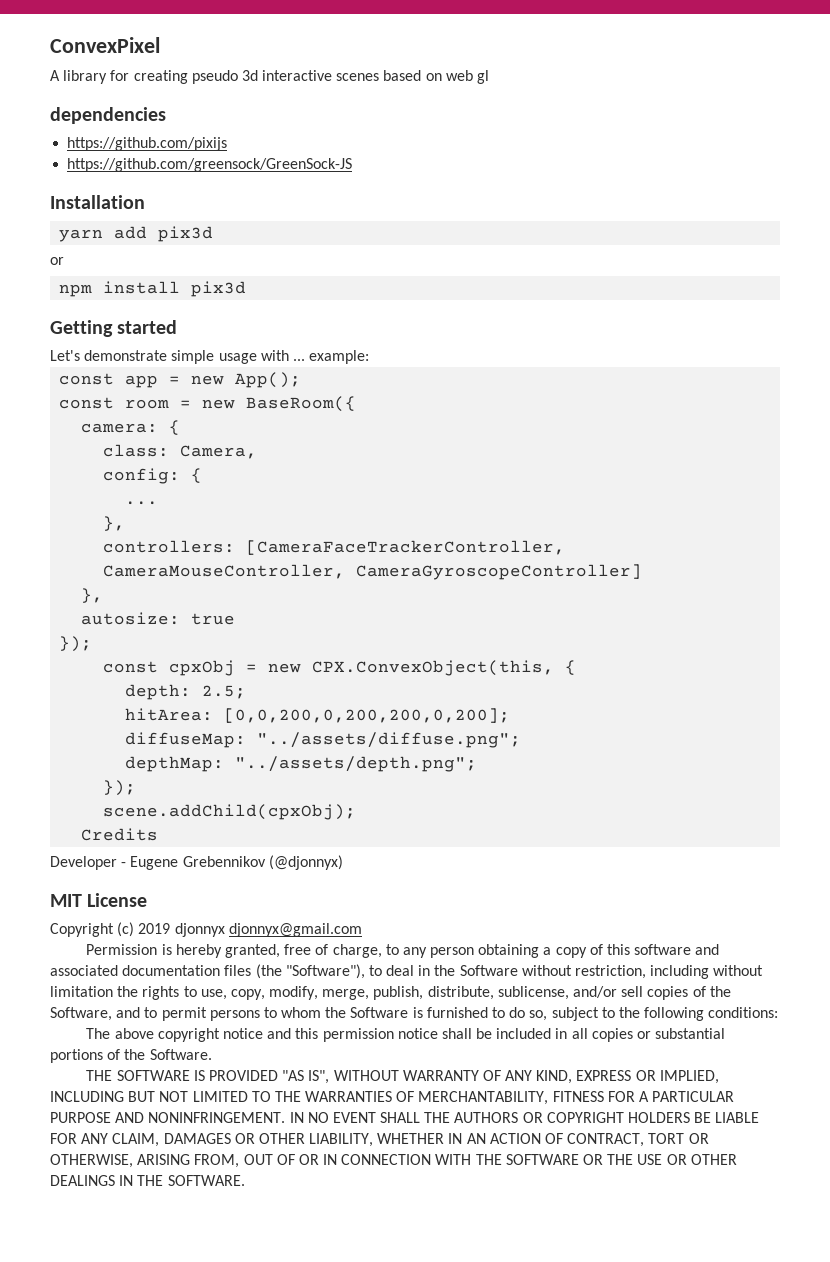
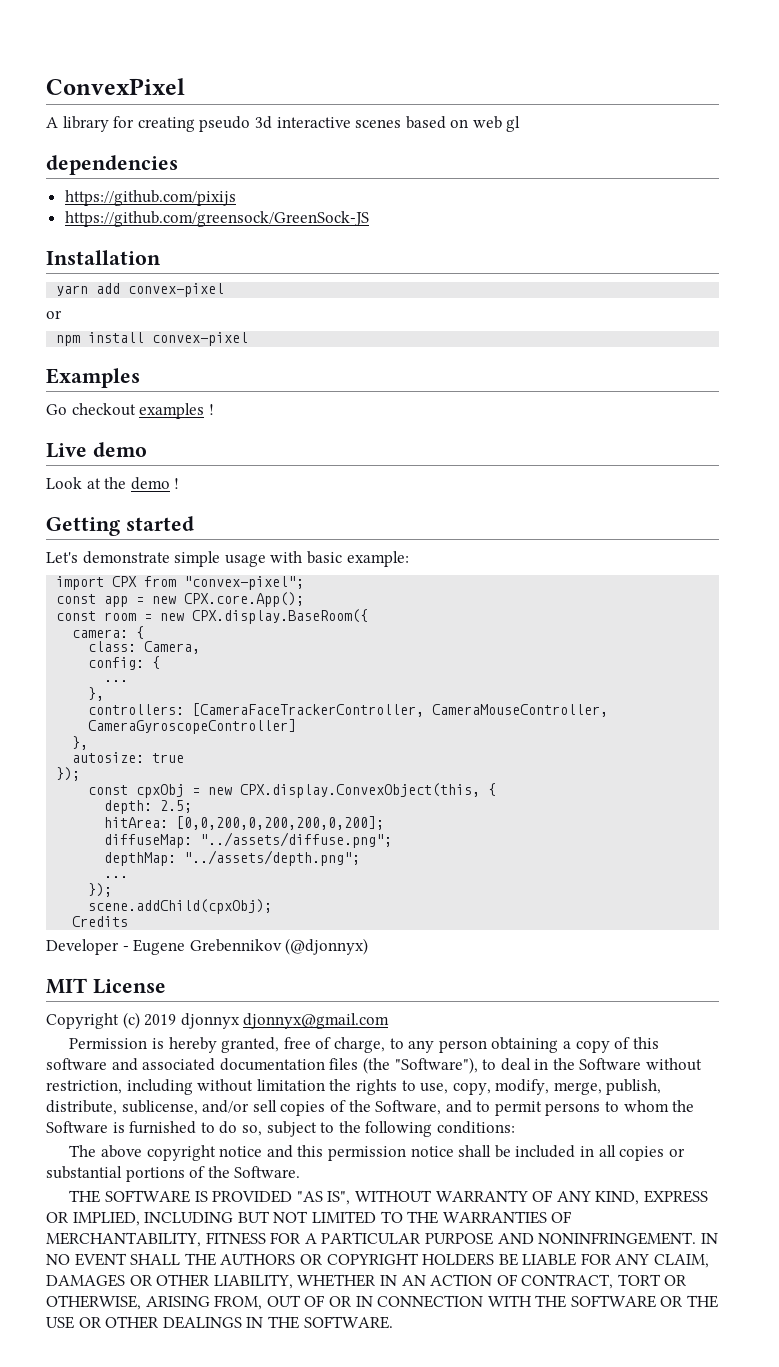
- yarn add pix3d
+ yarn add convex-pixel
- npm install pix3d
+ npm install convex-pixel
+ Examples
+ Go checkout examples !
+ Live demo
+ Look at the demo !
- Let's demonstrate simple usage with ... example:
+ Let's demonstrate simple usage with basic example:
+ import CPX from "convex-pixel";
- const app = new App();
+ const app = new CPX.core.App();
- const room = new BaseRoom({
+ const room = new CPX.display.BaseRoom({
- const cpxObj = new CPX.ConvexObject(this, {
+ const cpxObj = new CPX.display.ConvexObject(this, {
  depthMap: "../assets/depth.png";
+ ...

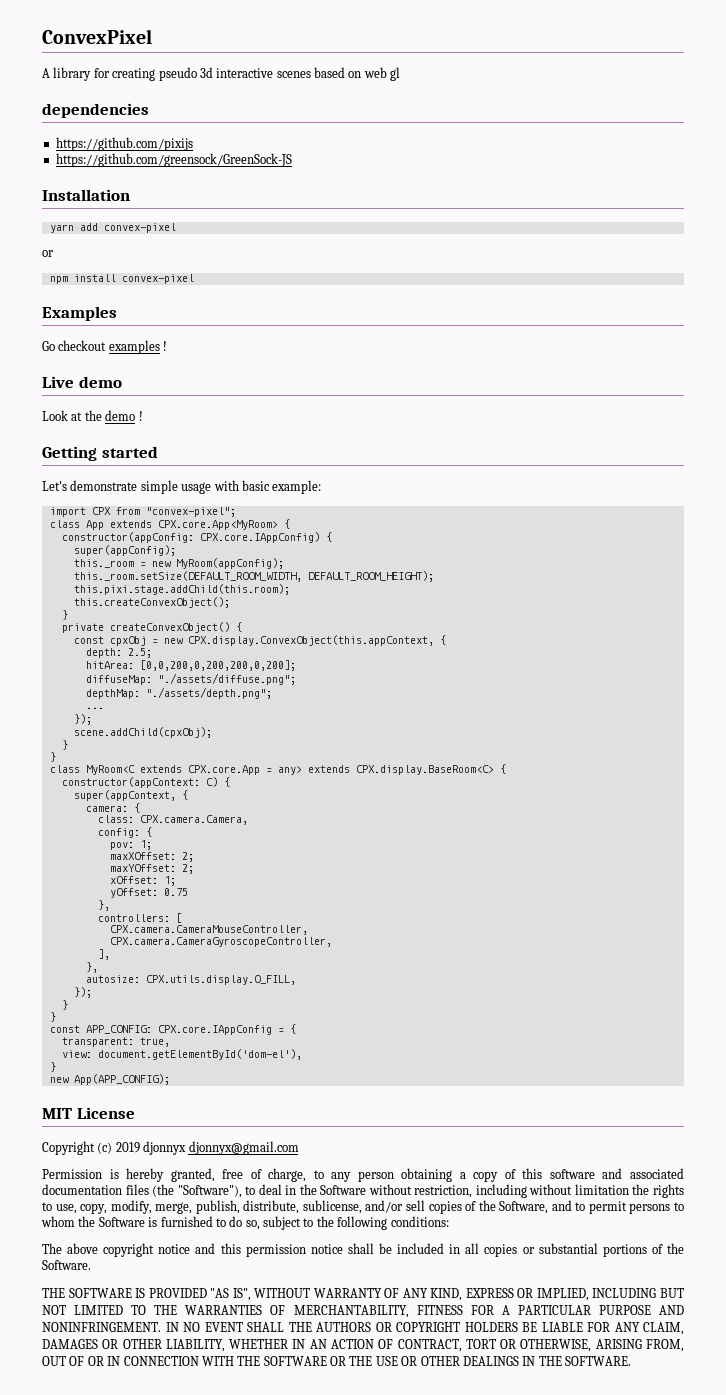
- const app = new CPX.core.App();
- const room = new CPX.display.BaseRoom({
- camera: {
- class: Camera,
- config: {
- ...
- },
- controllers: [CameraFaceTrackerController, CameraMouseController, CameraGyroscopeController]
- },
- autosize: true
- });
+ class App extends CPX.core.App<MyRoom> {
+ constructor(appConfig: CPX.core.IAppConfig) {
+ super(appConfig);
+ this._room = new MyRoom(appConfig);
+ this._room.setSize(DEFAULT_ROOM_WIDTH, DEFAULT_ROOM_HEIGHT);
+ this.pixi.stage.addChild(this.room);
+ this.createConvexObject();
+ }
+ private createConvexObject() {
- const cpxObj = new CPX.display.ConvexObject(this, {
+ const cpxObj = new CPX.display.ConvexObject(this.appContext, {
- diffuseMap: "../assets/diffuse.png";
+ diffuseMap: "./assets/diffuse.png";
- depthMap: "../assets/depth.png";
+ depthMap: "./assets/depth.png";
  scene.addChild(cpxObj);
- Credits
- Developer - Eugene Grebennikov (@djonnyx)
+ }
+ }
+ class MyRoom<C extends CPX.core.App = any> extends CPX.display.BaseRoom<C> {
+ constructor(appContext: C) {
+ super(appContext, {
+ camera: {
+ class: CPX.camera.Camera,
+ config: {
+ pov: 1;
+ maxXOffset: 2;
+ maxYOffset: 2;
+ xOffset: 1;
+ yOffset: 0.75
+ },
+ controllers: [
+ CPX.camera.CameraMouseController,
+ CPX.camera.CameraGyroscopeController,
+ ],
+ },
+ autosize: CPX.utils.display.O_FILL,
+ });
+ }
+ }
+ const APP_CONFIG: CPX.core.IAppConfig = {
+ transparent: true,
+ view: document.getElementById('dom-el'),
+ }
+ new App(APP_CONFIG);

